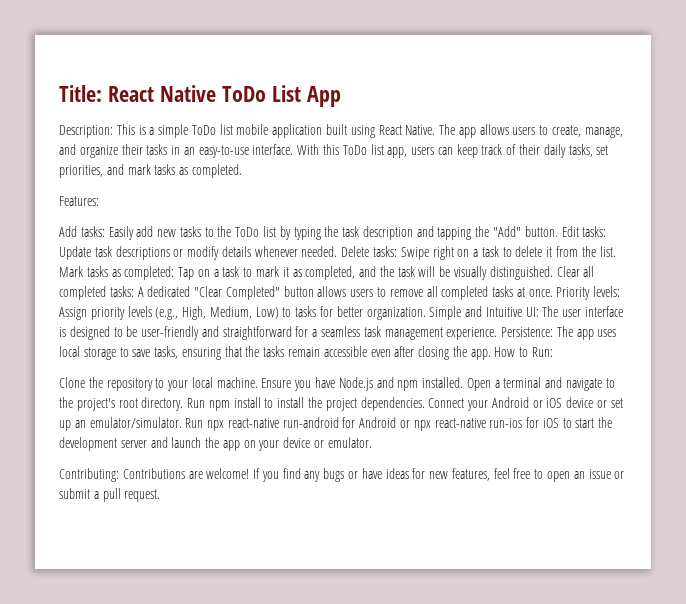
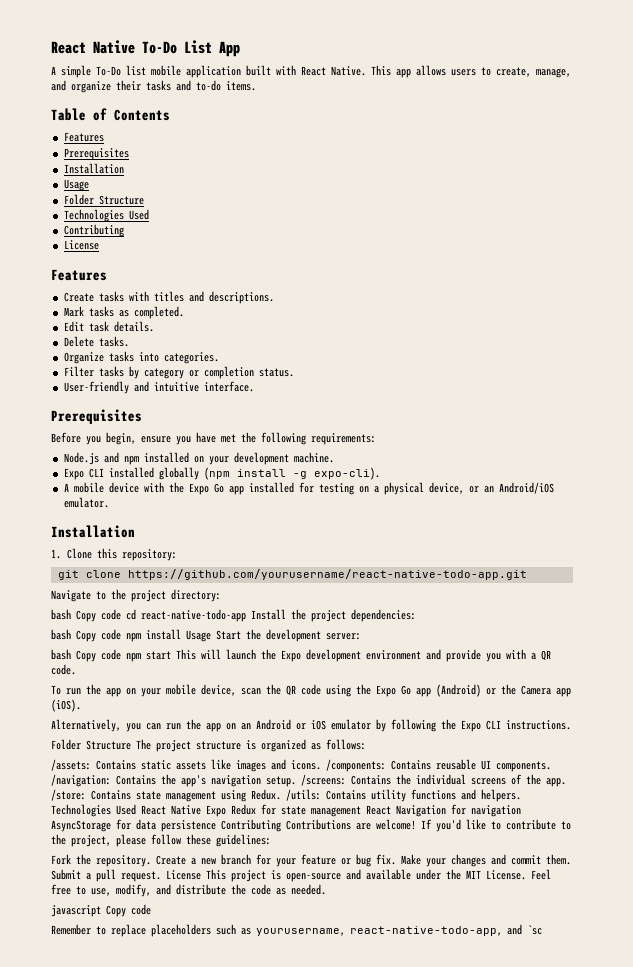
- Title: React Native ToDo List App
+ React Native To-Do List App
- Description: This is a simple ToDo list mobile application built using React Native.
+ A simple To-Do list mobile application built with React Native.
- The app allows users to create, manage, and organize their tasks in an easy-to-use interface. With this ToDo list app, users can keep track of their daily tasks, set priorities, and mark tasks as completed.
- Features:
- Add tasks: Easily add new tasks to the ToDo list by typing the task description and tapping the "Add" button. Edit tasks: Update task descriptions or modify details whenever needed. Delete tasks: Swipe right on a task to delete it from the list. Mark tasks as completed: Tap on a task to mark it as completed, and the task will be visually distinguished. Clear all completed tasks: A dedicated "Clear Completed" button allows users to remove all completed tasks at once. Priority levels: Assign priority levels (e.g., High, Medium, Low) to tasks for better organization. Simple and Intuitive UI: The user interface is designed to be user-friendly and straightforward for a seamless task management experience. Persistence: The app uses local storage to save tasks, ensuring that the tasks remain accessible even after closing the app. How to Run:
- Clone the repository to your local machine. Ensure you have Node.js and npm installed. Open a terminal and navigate to the project's root directory. Run npm install to install the project dependencies. Connect your Android or iOS device or set up an emulator/simulator. Run npx react-native run-android for Android or npx react-native run-ios for iOS to start the development server and launch the app on your device or emulator.
- Contributing: Contributions are welcome! If you find any bugs or have ideas for new features, feel free to open an issue or submit a pull request.
+ This app allows users to create, manage, and organize their tasks and to-do items.
+ Table of Contents
+ Features
+ Prerequisites
+ Installation
+ Usage
+ Folder Structure
+ Technologies Used
+ Contributing
+ License
+ Features
+ Create tasks with titles and descriptions.
+ Mark tasks as completed.
+ Edit task details.
+ Delete tasks.
+ Organize tasks into categories.
+ Filter tasks by category or completion status.
+ User-friendly and intuitive interface.
+ Prerequisites
+ Before you begin, ensure you have met the following requirements:
+ Node.js and npm installed on your development machine.
+ Expo CLI installed globally (npm install -g expo-cli).
+ A mobile device with the Expo Go app installed for testing on a physical device, or an Android/iOS emulator.
+ Installation
+ 1. Clone this repository:
+ git clone https://github.com/yourusername/react-native-todo-app.git
+ Navigate to the project directory:
+ bash Copy code cd react-native-todo-app Install the project dependencies:
+ bash Copy code npm install Usage Start the development server:
+ bash Copy code npm start This will launch the Expo development environment and provide you with a QR code.
+ To run the app on your mobile device, scan the QR code using the Expo Go app (Android) or the Camera app (iOS).
+ Alternatively, you can run the app on an Android or iOS emulator by following the Expo CLI instructions.
+ Folder Structure The project structure is organized as follows:
+ /assets: Contains static assets like images and icons. /components: Contains reusable UI components. /navigation: Contains the app's navigation setup. /screens: Contains the individual screens of the app. /store: Contains state management using Redux. /utils: Contains utility functions and helpers. Technologies Used React Native Expo Redux for state management React Navigation for navigation AsyncStorage for data persistence Contributing Contributions are welcome! If you'd like to contribute to the project, please follow these guidelines:
+ Fork the repository. Create a new branch for your feature or bug fix. Make your changes and commit them. Submit a pull request. License This project is open-source and available under the MIT License. Feel free to use, modify, and distribute the code as needed.
+ javascript Copy code
+ Remember to replace placeholders such as yourusername, react-native-todo-app, and `sc

